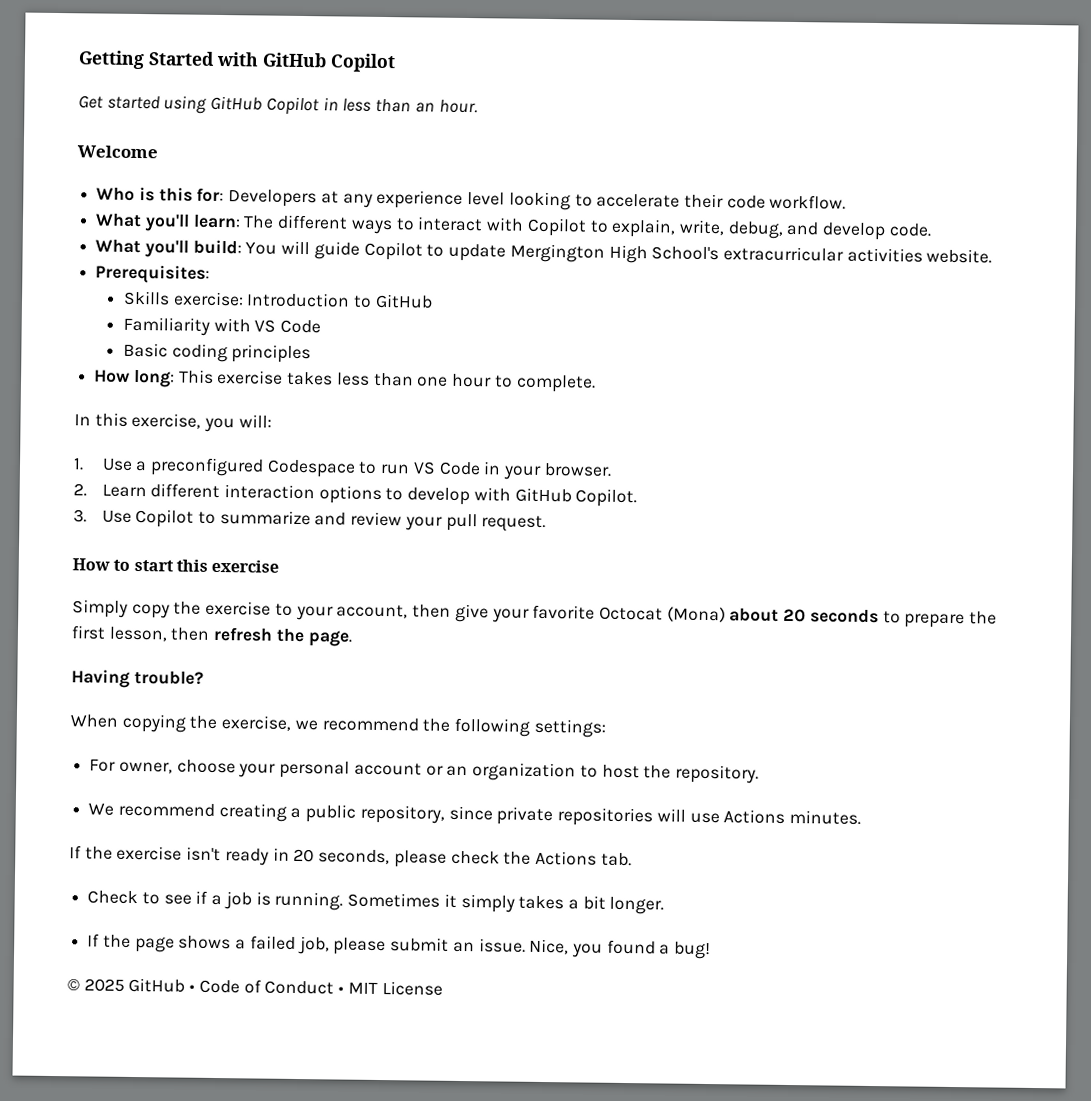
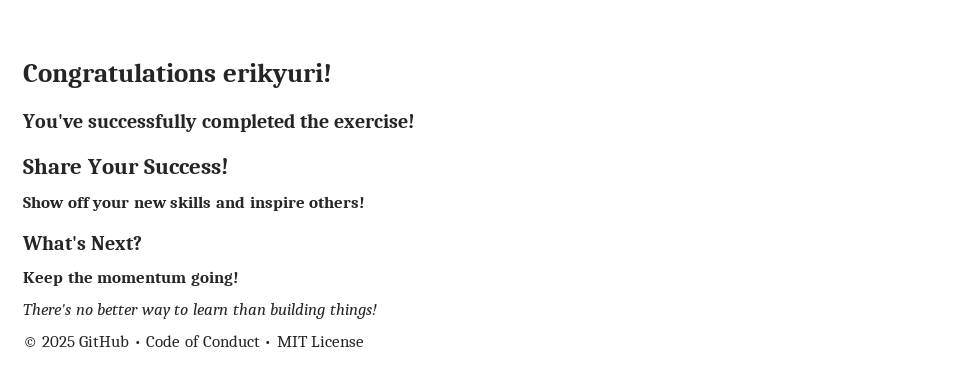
- Getting Started with GitHub Copilot
- Get started using GitHub Copilot in less than an hour.
- Welcome
- Who is this for: Developers at any experience level looking to accelerate their code workflow.
- What you'll learn: The different ways to interact with Copilot to explain, write, debug, and develop code.
- What you'll build: You will guide Copilot to update Mergington High School's extracurricular activities website.
- Prerequisites:
- Skills exercise: Introduction to GitHub
- Familiarity with VS Code
- Basic coding principles
- How long: This exercise takes less than one hour to complete.
- In this exercise, you will:
- 1. Use a preconfigured Codespace to run VS Code in your browser.
- 2. Learn different interaction options to develop with GitHub Copilot.
- 3. Use Copilot to summarize and review your pull request.
- How to start this exercise
- Simply copy the exercise to your account, then give your favorite Octocat (Mona) about 20 seconds to prepare the first lesson, then refresh the page.
- Having trouble?
- When copying the exercise, we recommend the following settings:
- For owner, choose your personal account or an organization to host the repository.
- We recommend creating a public repository, since private repositories will use Actions minutes.
- If the exercise isn't ready in 20 seconds, please check the Actions tab.
- Check to see if a job is running. Sometimes it simply takes a bit longer.
- If the page shows a failed job, please submit an issue. Nice, you found a bug!
+ Congratulations erikyuri!
+ You've successfully completed the exercise!
+ Share Your Success!
+ Show off your new skills and inspire others!
+ What's Next?
+ Keep the momentum going!
+ There's no better way to learn than building things!

